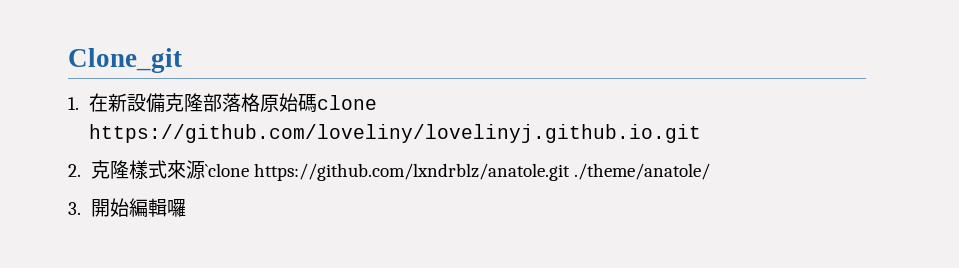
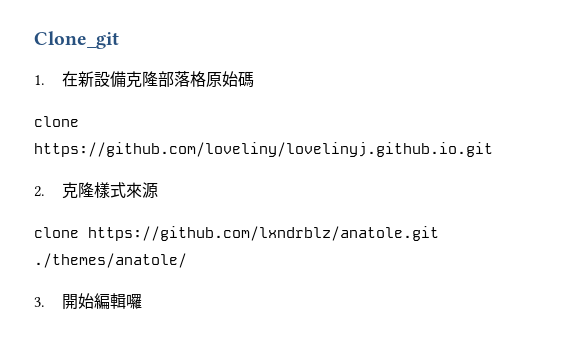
- 1.在新設備克隆部落格原始碼clone https://github.com/loveliny/lovelinyj.github.io.git
+ 1.在新設備克隆部落格原始碼
+ clone https://github.com/loveliny/lovelinyj.github.io.git
- 2.克隆樣式來源`clone https://github.com/lxndrblz/anatole.git ./theme/anatole/
+ 2.克隆樣式來源
+ clone https://github.com/lxndrblz/anatole.git ./themes/anatole/

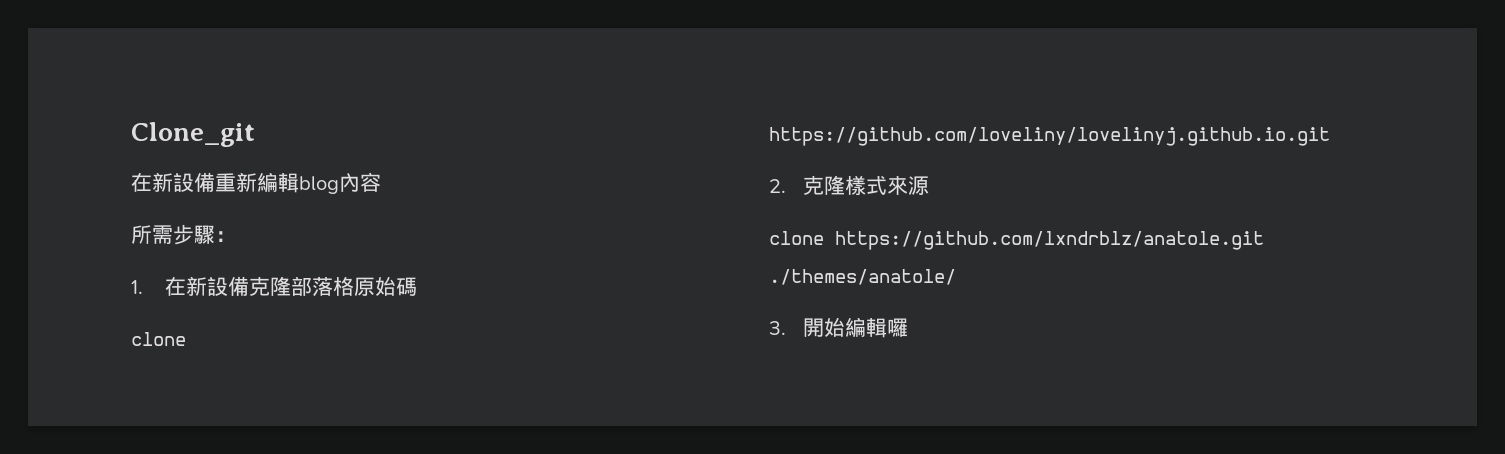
+ 在新設備重新編輯blog內容
+ 所需步驟：

